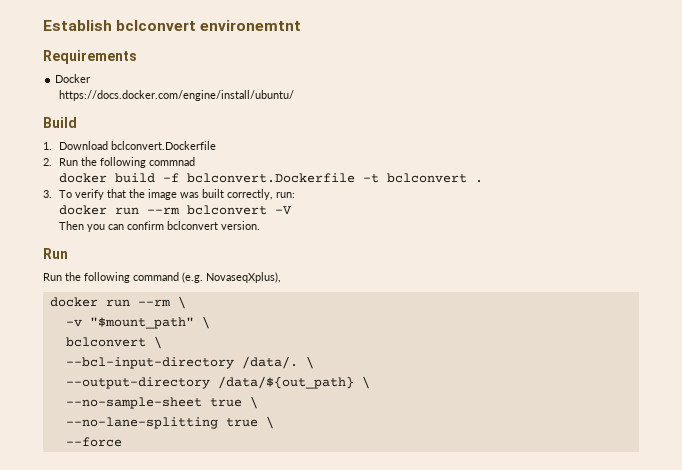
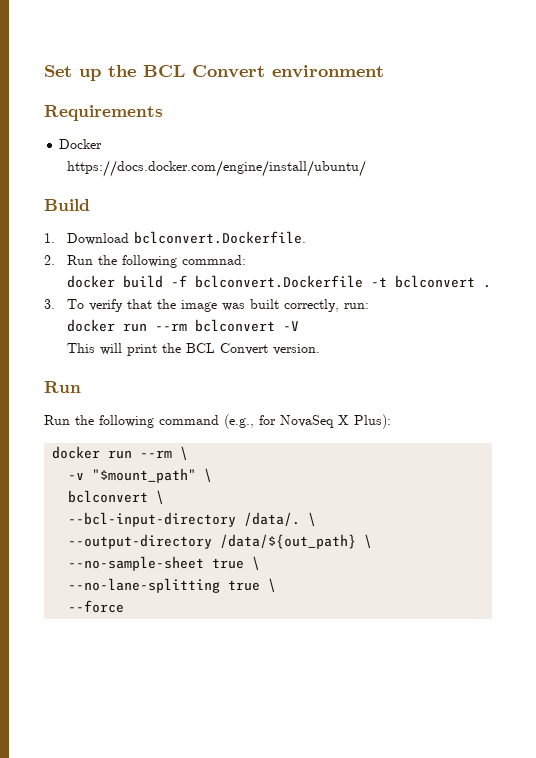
- Establish bclconvert environemtnt
+ Set up the BCL Convert environment
- 1. Download bclconvert.Dockerfile
+ 1. Download bclconvert.Dockerfile.
- 2. Run the following commnad
+ 2. Run the following commnad:
- Then you can confirm bclconvert version.
+ This will print the BCL Convert version.
- Run the following command (e.g. NovaseqXplus),
+ Run the following command (e.g., for NovaSeq X Plus):

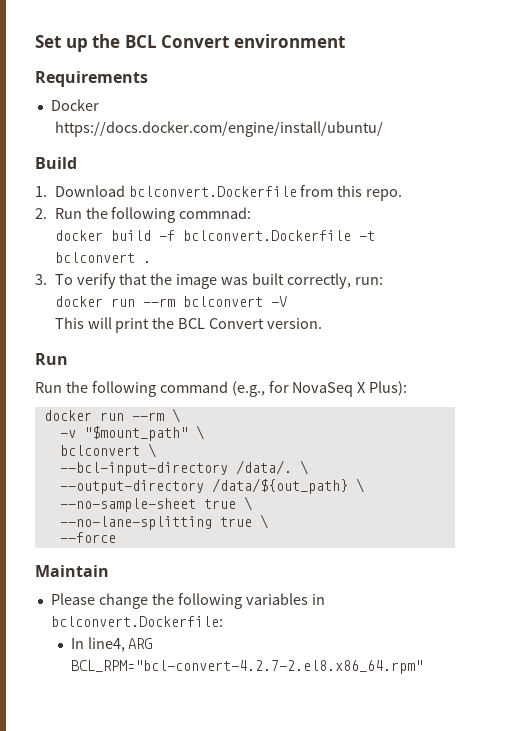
- 1. Download bclconvert.Dockerfile.
+ 1. Download bclconvert.Dockerfile from this repo.
+ Maintain
+ Please change the following variables in bclconvert.Dockerfile:
+ In line4, ARG BCL_RPM="bcl-convert-4.2.7-2.el8.x86_64.rpm"

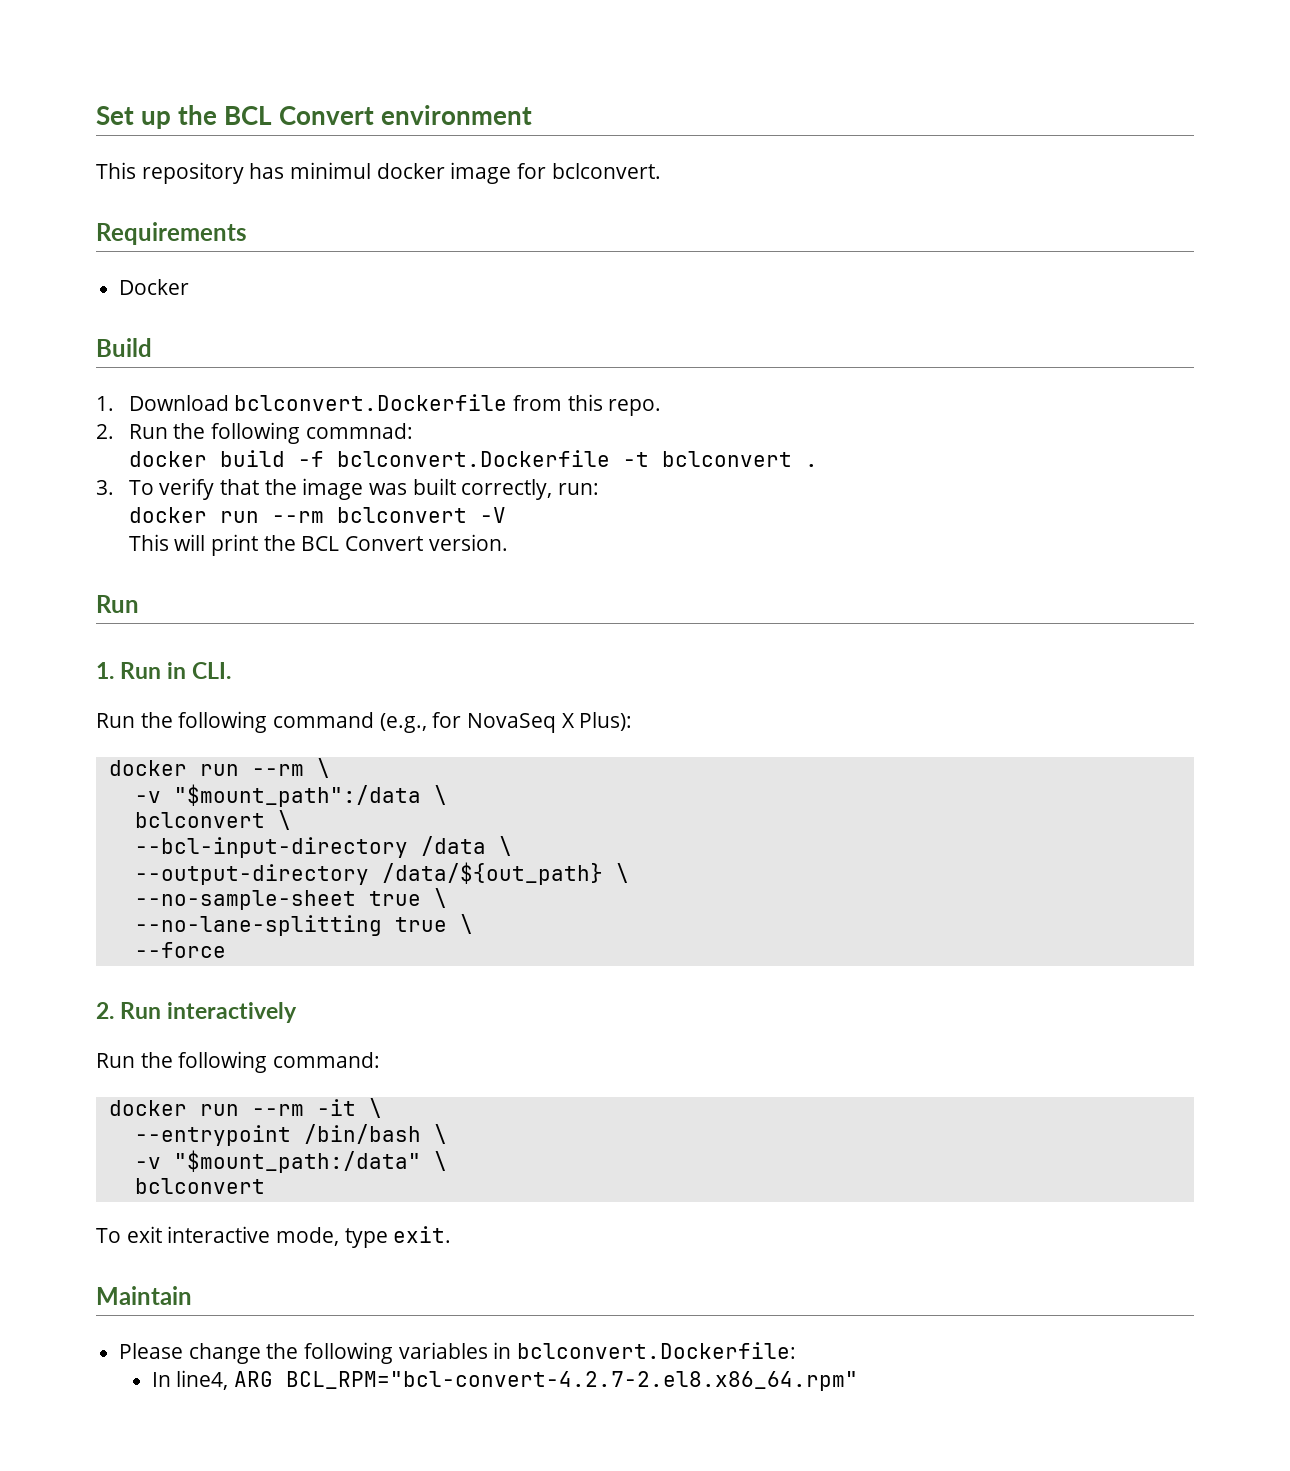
+ This repository has minimul docker image for bclconvert.
- https://docs.docker.com/engine/install/ubuntu/
+ 1. Run in CLI.
- -v "$mount_path" \
+ -v "$mount_path":/data \
- --bcl-input-directory /data/. \
+ --bcl-input-directory /data \
+ 2. Run interactively
+ Run the following command:
+ docker run --rm -it \
+ --entrypoint /bin/bash \
+ -v "$mount_path:/data" \
+ bclconvert
+ To exit interactive mode, type exit.

